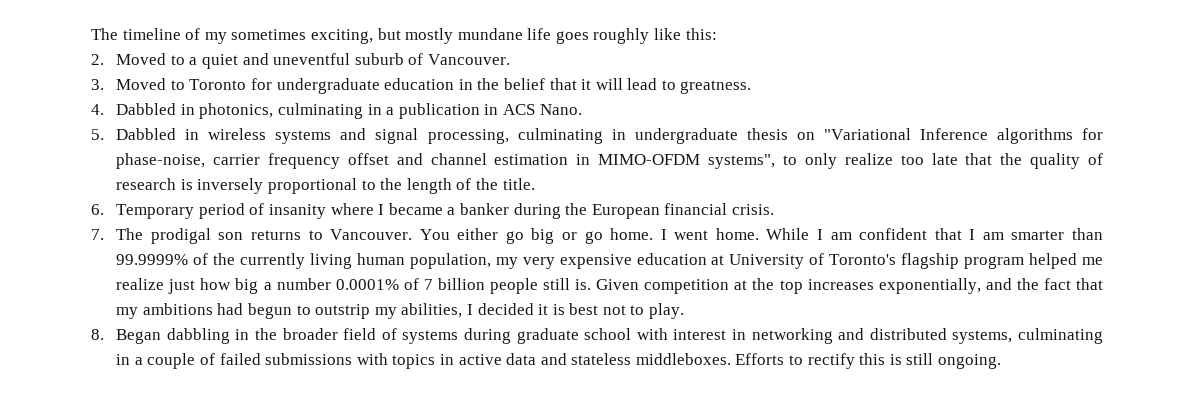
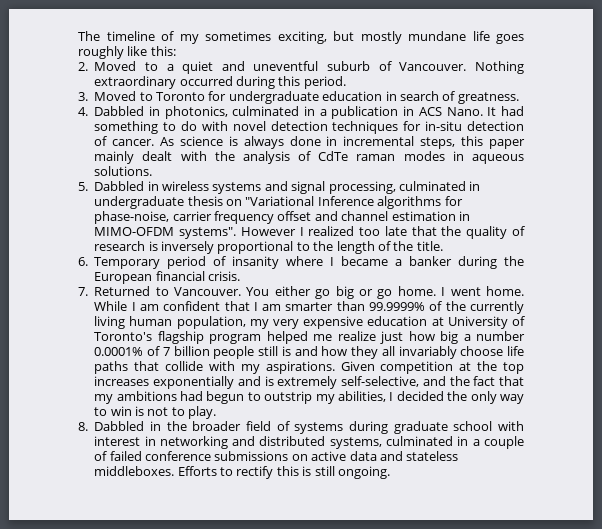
+ Nothing extraordinary occurred during this period.
- 3. Moved to Toronto for undergraduate education in the belief that it will lead to greatness.
+ 3. Moved to Toronto for undergraduate education in search of greatness.
- 4. Dabbled in photonics, culminating in a publication in ACS Nano.
+ 4. Dabbled in photonics, culminated in a publication in ACS Nano. It had something to do with novel detection techniques for in-situ detection of cancer. As science is always done in incremental steps, this paper mainly dealt with the analysis of CdTe raman modes in aqueous solutions.
- 5. Dabbled in wireless systems and signal processing, culminating in undergraduate thesis on "Variational Inference algorithms for phase-noise, carrier frequency offset and channel estimation in MIMO-OFDM systems", to only realize too late that the quality of research is inversely proportional to the length of the title.
+ 5. Dabbled in wireless systems and signal processing, culminated in undergraduate thesis on "Variational Inference algorithms for phase-noise, carrier frequency offset and channel estimation in MIMO-OFDM systems". However I realized too late that the quality of research is inversely proportional to the length of the title.
- 7. The prodigal son returns to Vancouver.
+ 7. Returned to Vancouver.
- While I am confident that I am smarter than 99.9999% of the currently living human population, my very expensive education at University of Toronto's flagship program helped me realize just how big a number 0.0001% of 7 billion people still is.
+ While I am confident that I am smarter than 99.9999% of the currently living human population, my very expensive education at University of Toronto's flagship program helped me realize just how big a number 0.0001% of 7 billion people still is and how they all invariably choose life paths that collide with my aspirations.
- Given competition at the top increases exponentially, and the fact that my ambitions had begun to outstrip my abilities, I decided it is best not to play.
+ Given competition at the top increases exponentially and is extremely self-selective, and the fact that my ambitions had begun to outstrip my abilities, I decided the only way to win is not to play.
- 8. Began dabbling in the broader field of systems during graduate school with interest in networking and distributed systems, culminating in a couple of failed submissions with topics in active data and stateless middleboxes.
+ 8. Dabbled in the broader field of systems during graduate school with interest in networking and distributed systems, culminated in a couple of failed conference submissions on active data and stateless middleboxes.

